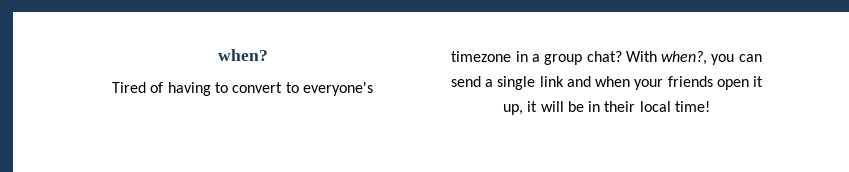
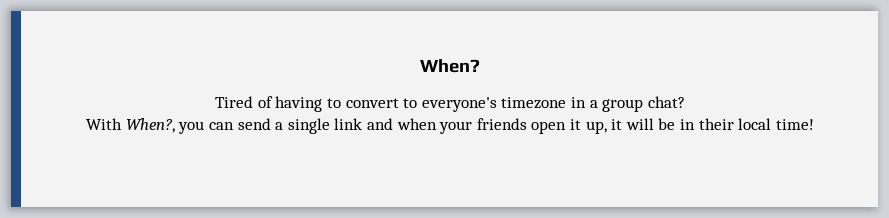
- when?
+ When?
- Tired of having to convert to everyone's timezone in a group chat? With when?, you can send a single link and when your friends open it up, it will be in their local time!
+ Tired of having to convert to everyone's timezone in a group chat?
+ With When?, you can send a single link and when your friends open it up, it will be in their local time!

